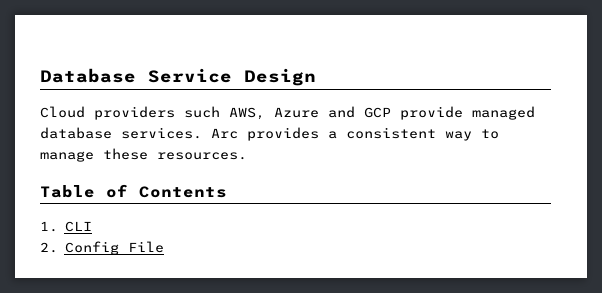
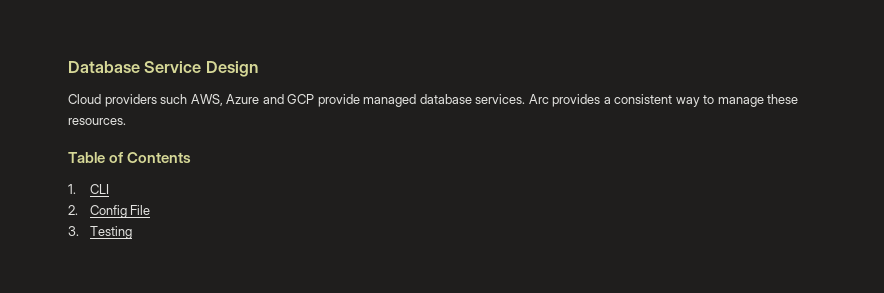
+ 3. Testing

